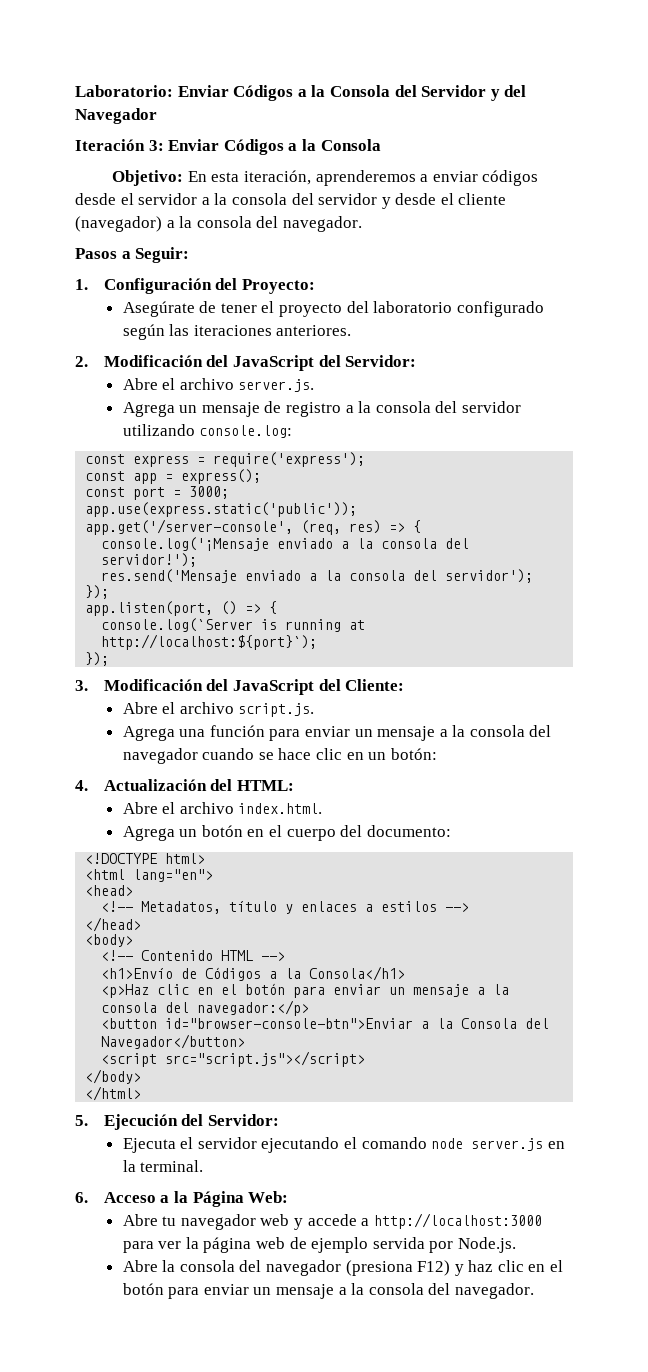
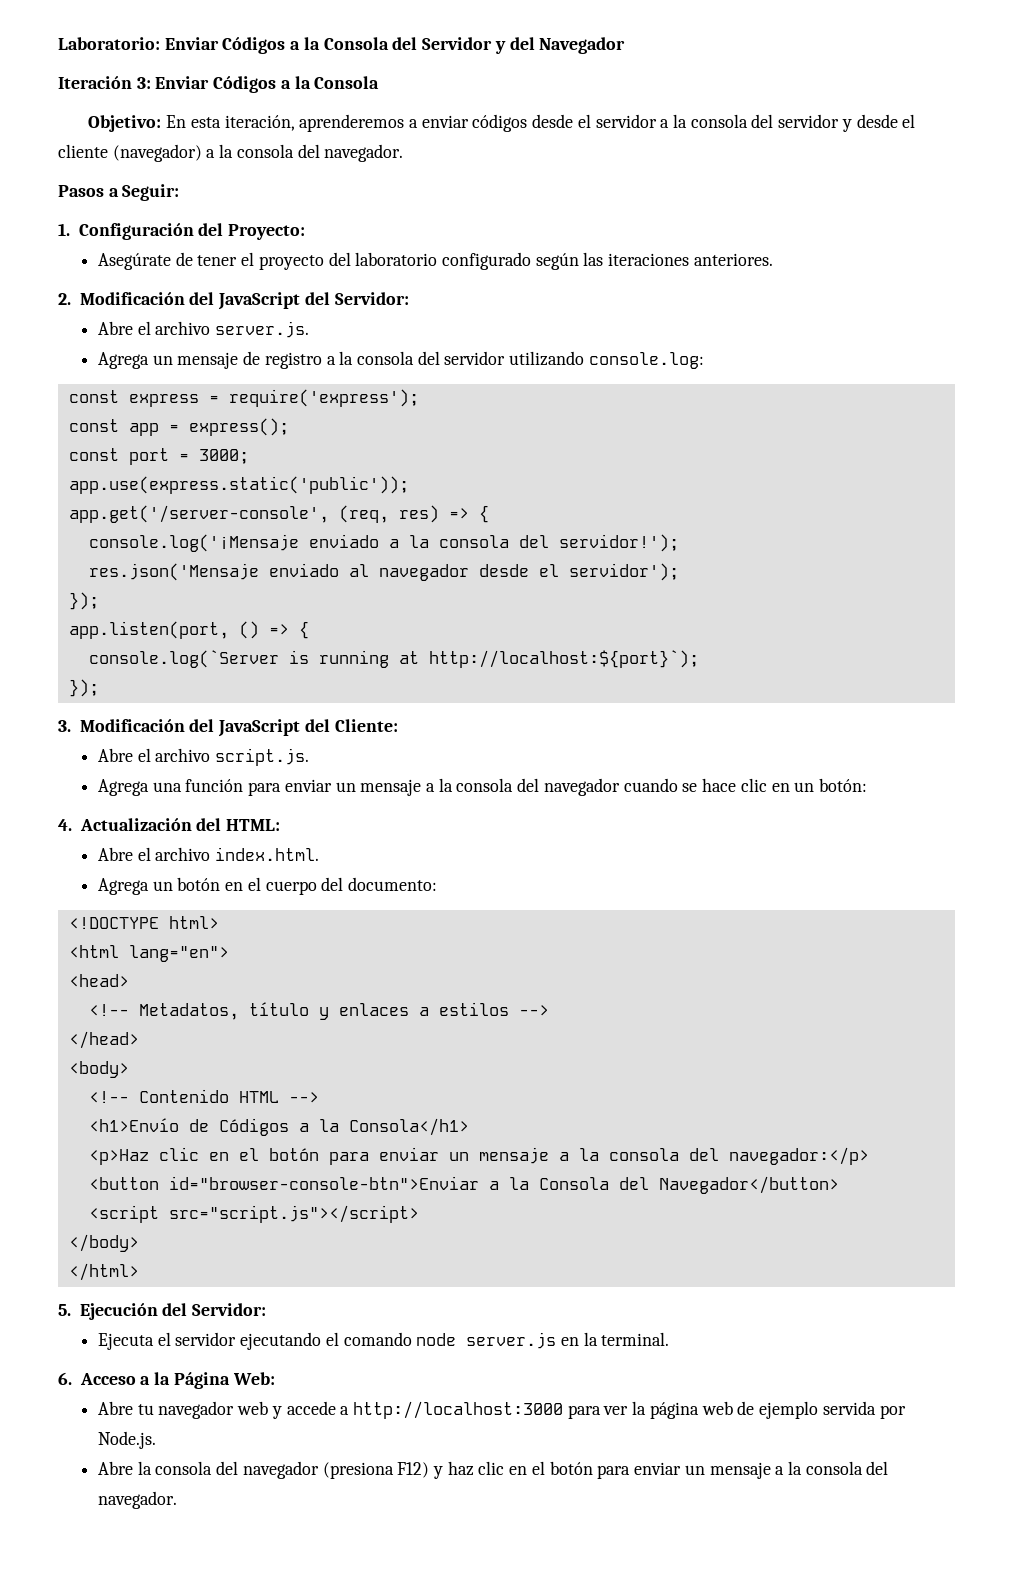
- res.send('Mensaje enviado a la consola del servidor');
+ res.json('Mensaje enviado al navegador desde el servidor');

